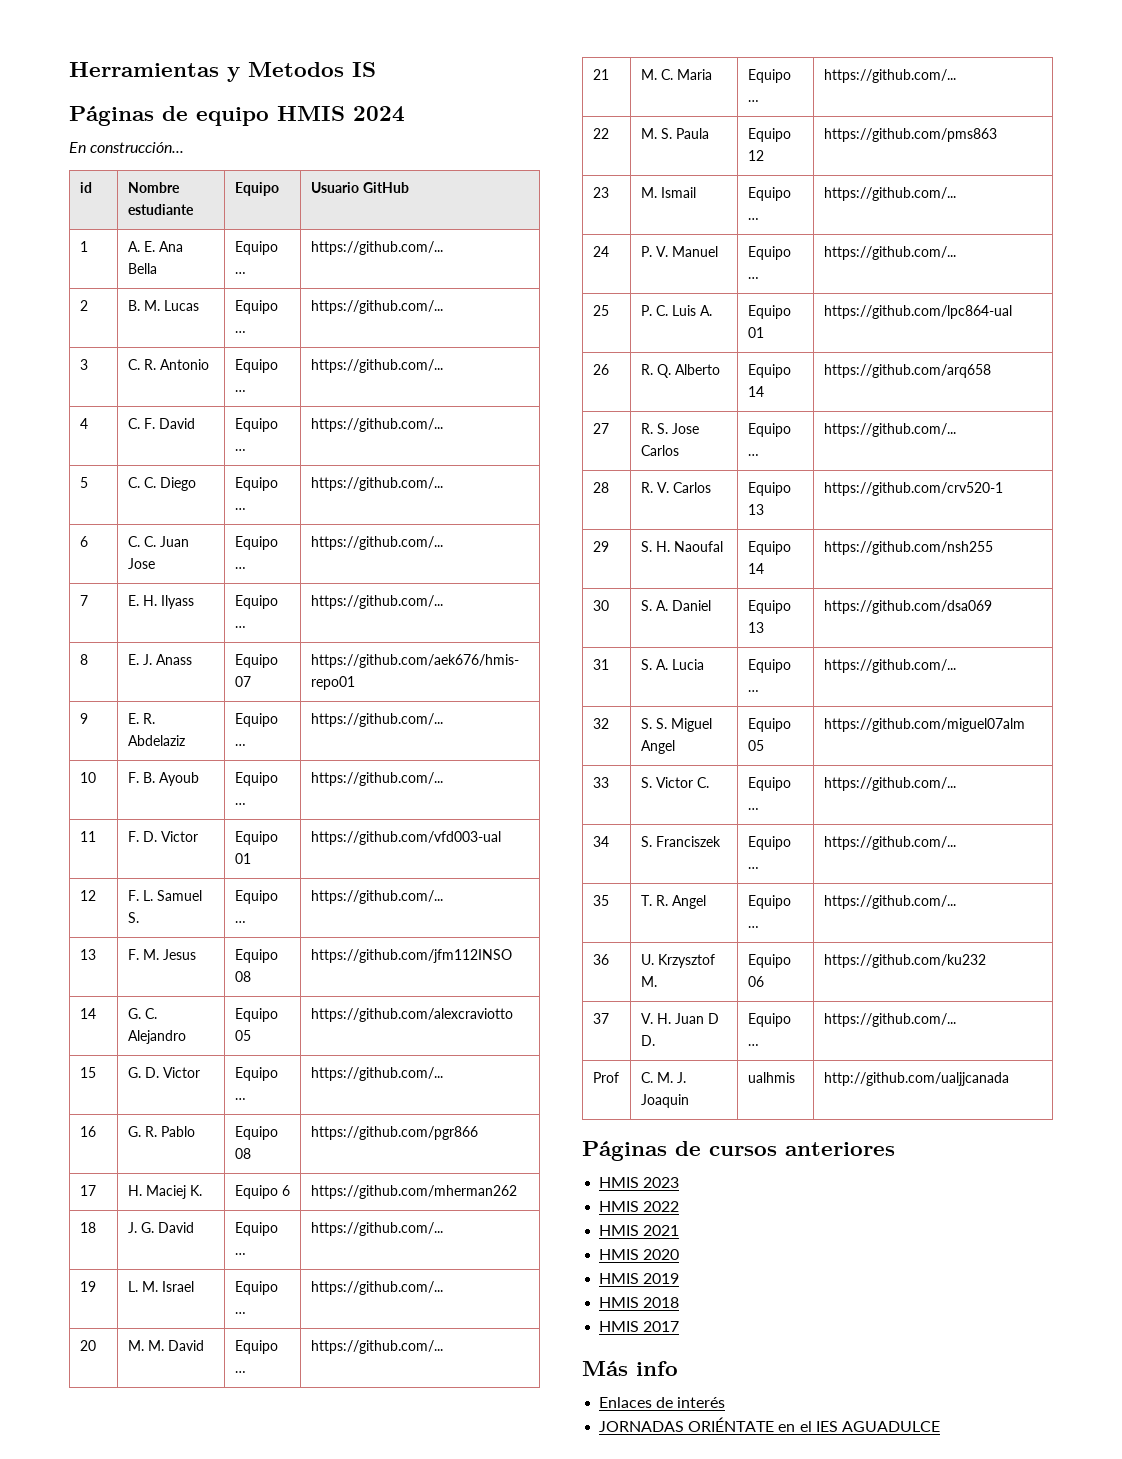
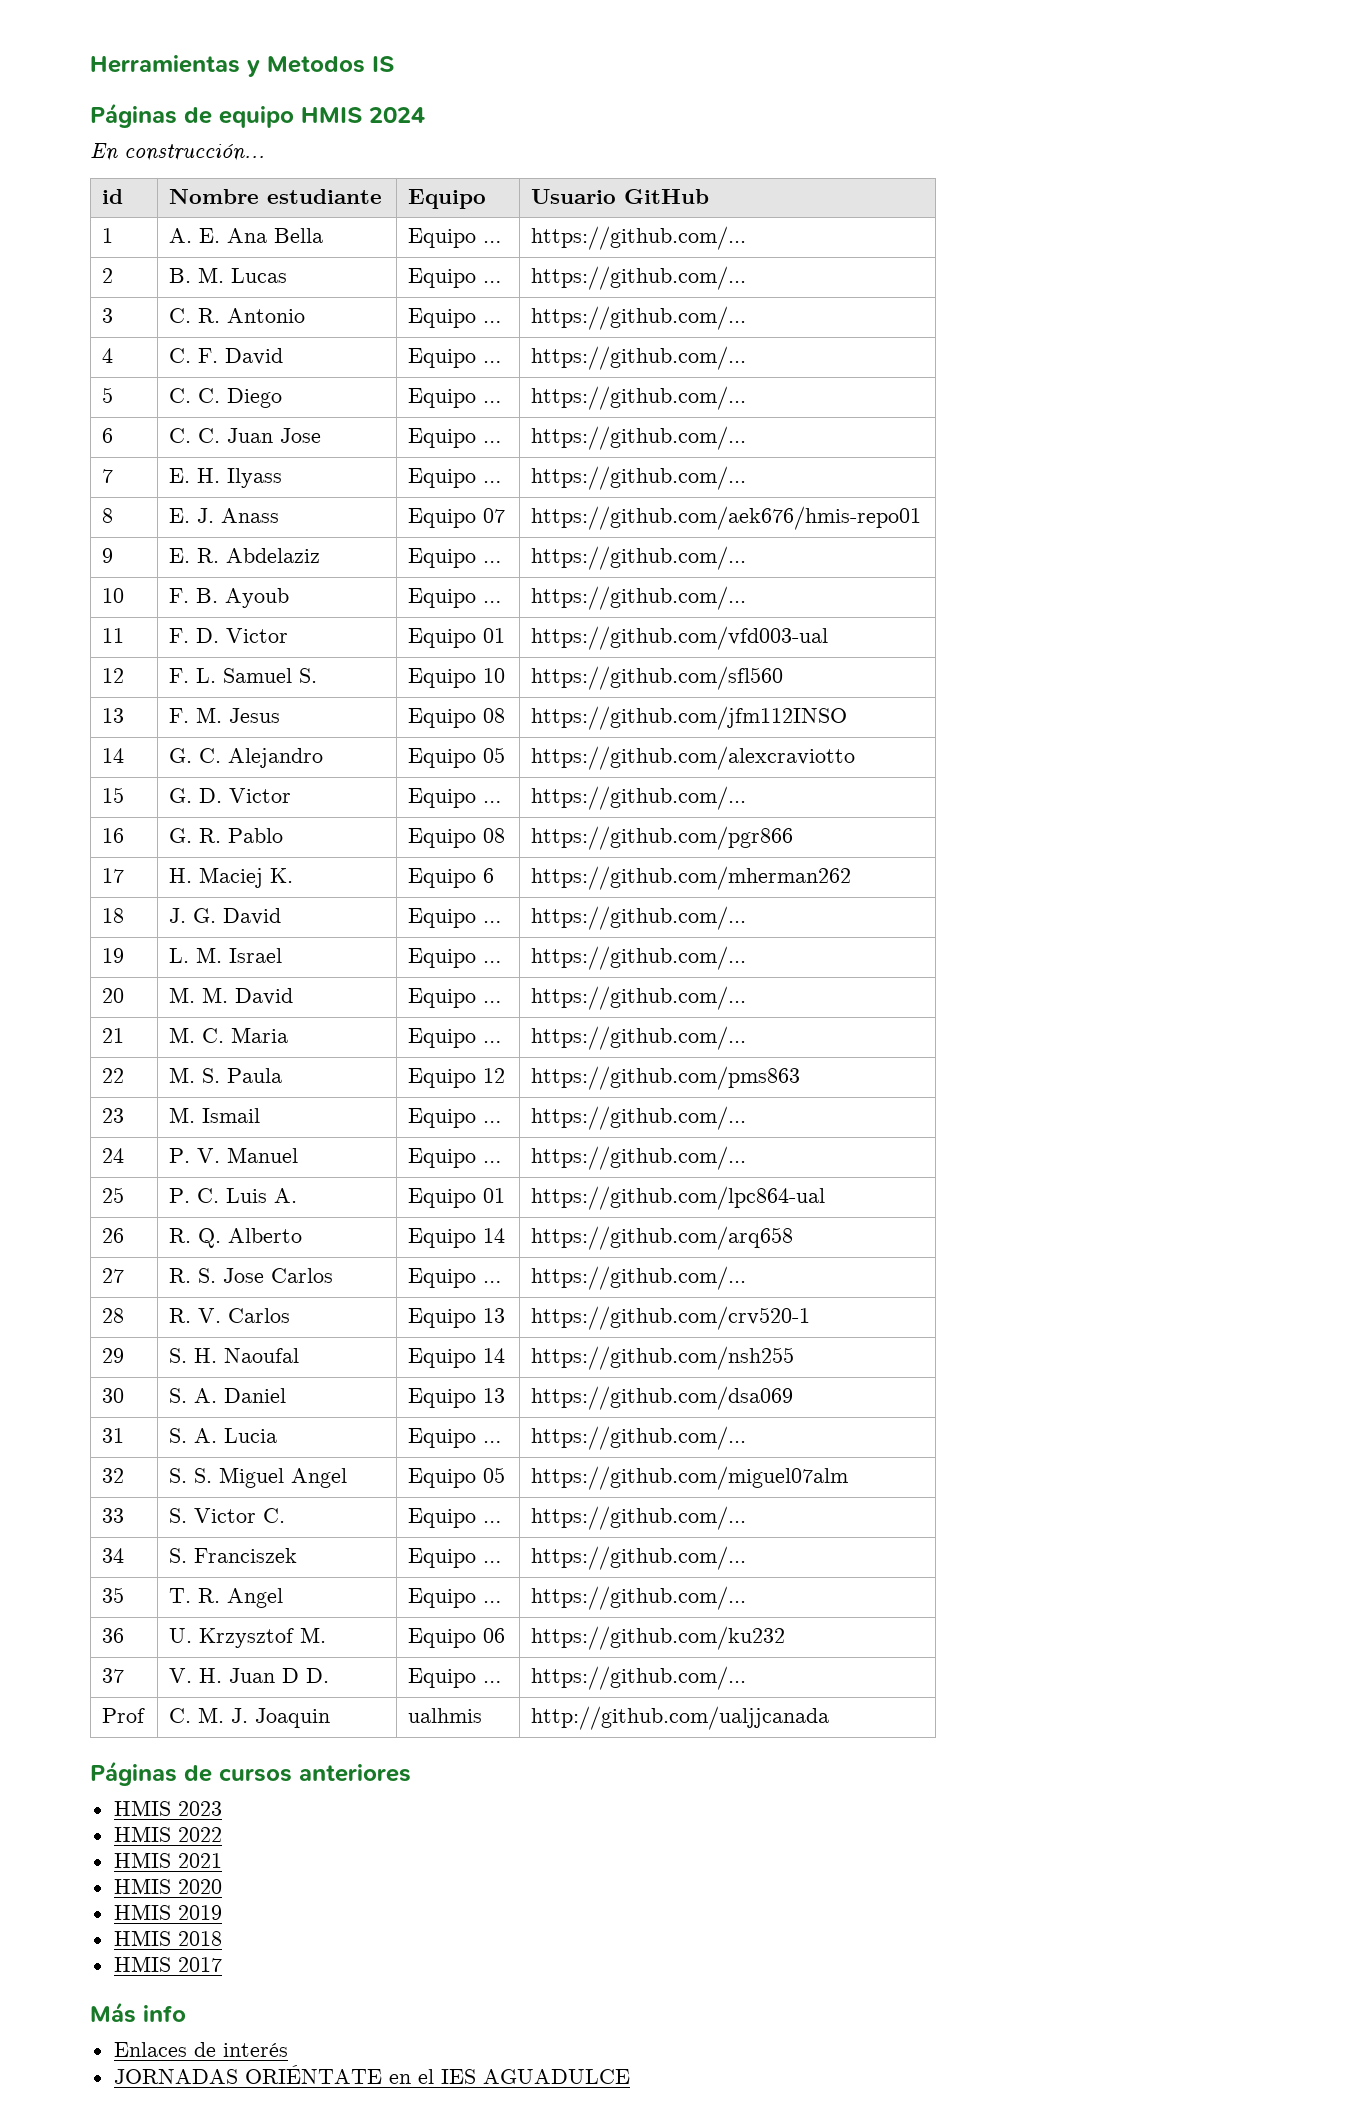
- 12 | F. L. Samuel S. | Equipo … | https://github.com/...
+ 12 | F. L. Samuel S. | Equipo 10 | https://github.com/sfl560

